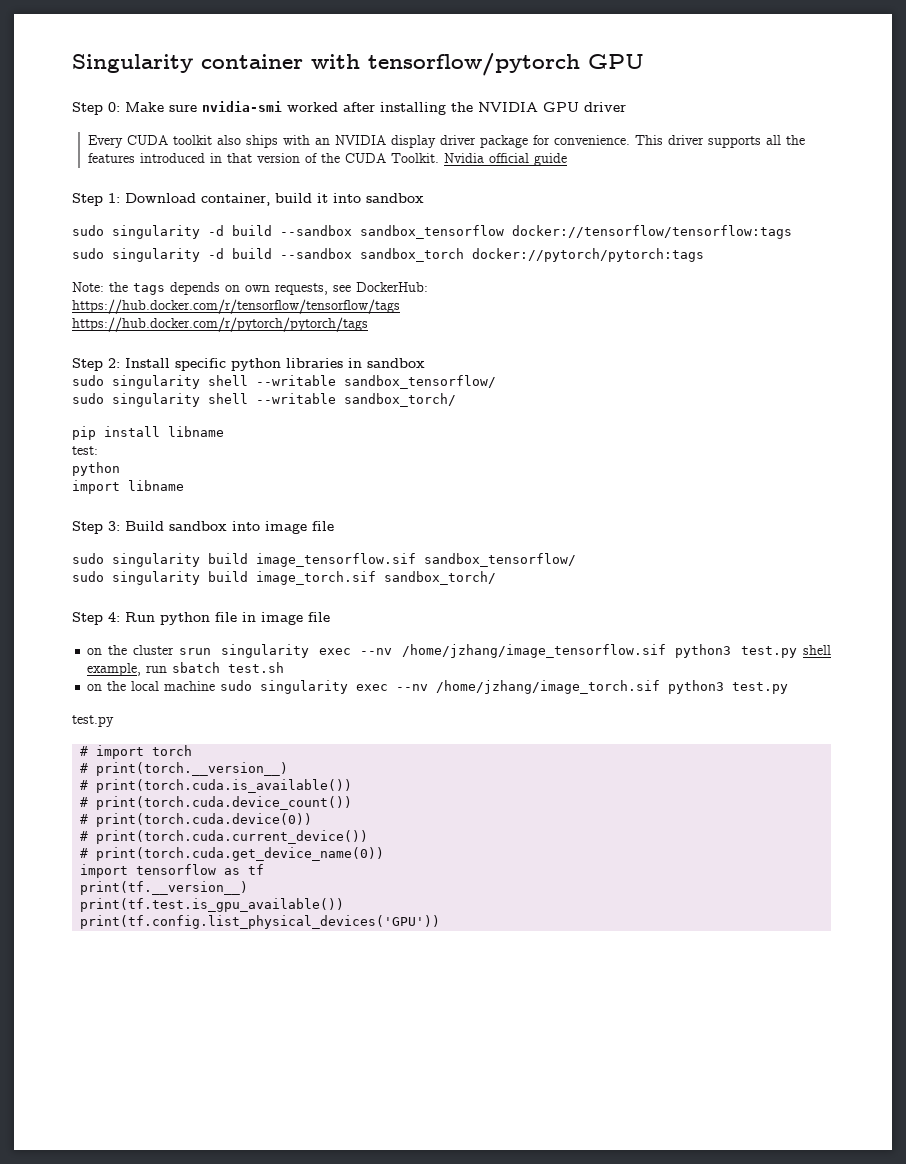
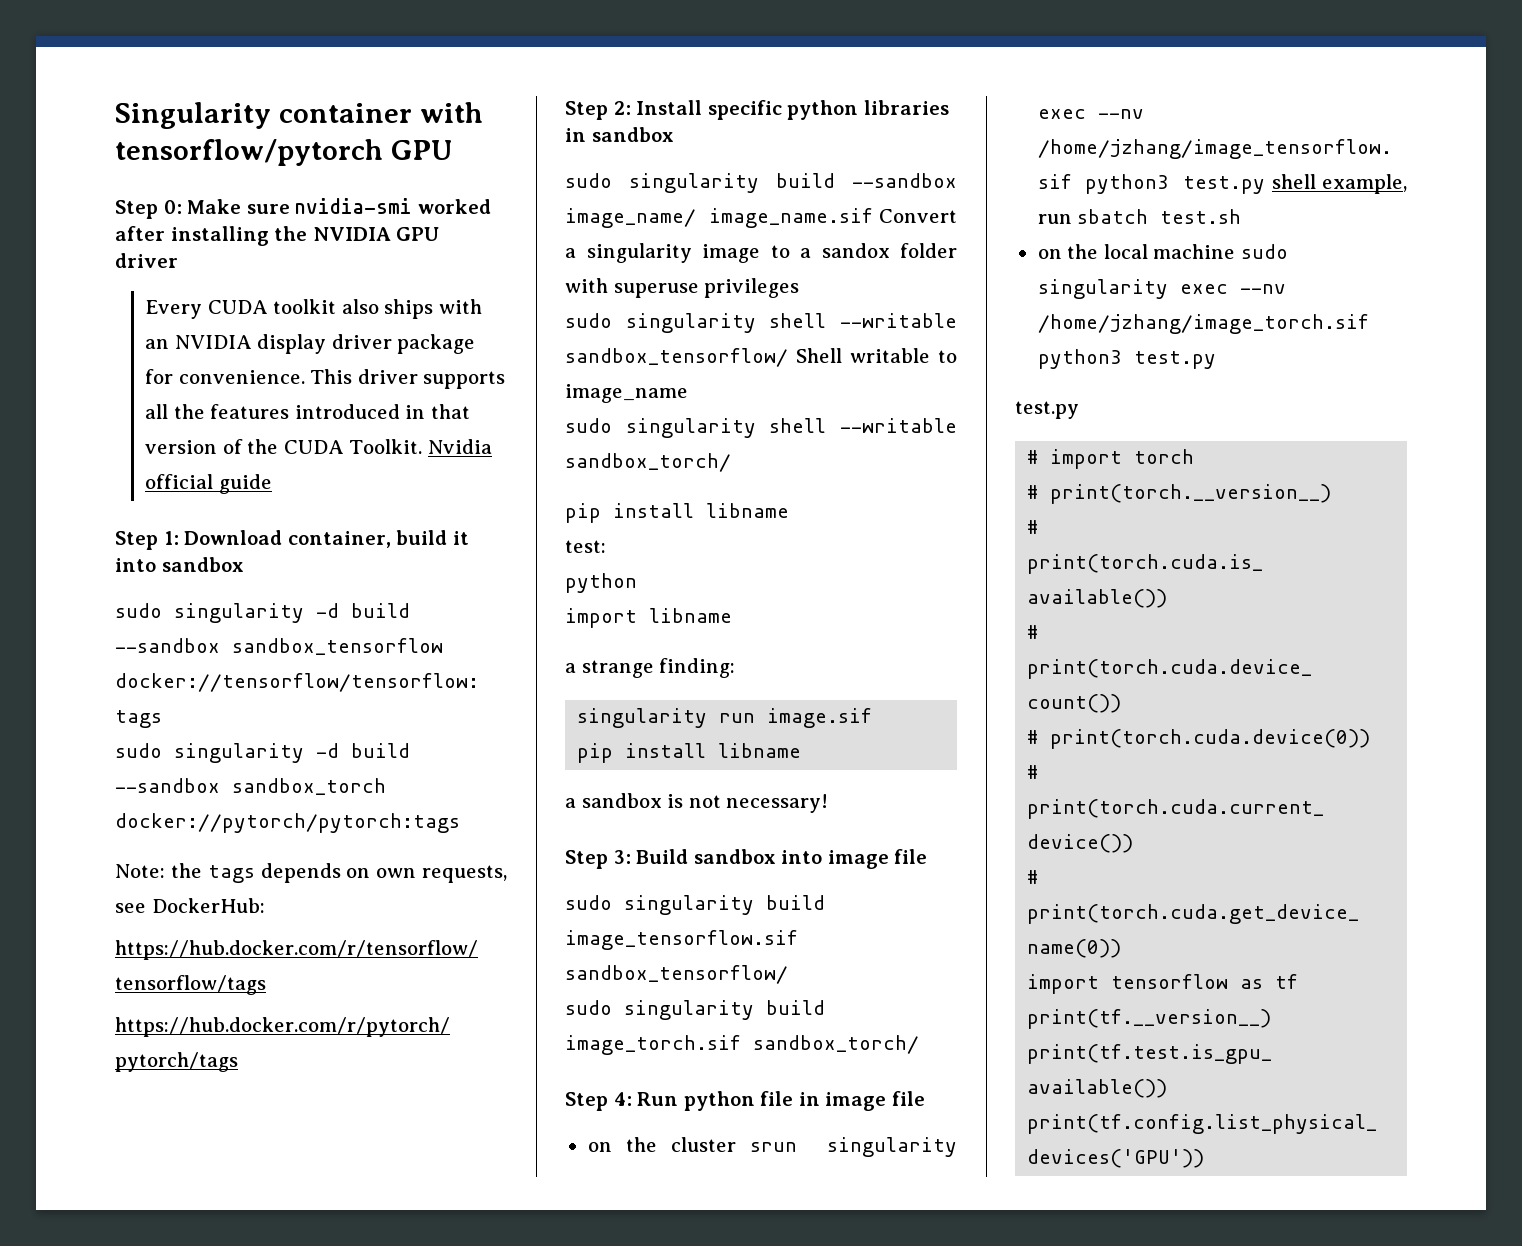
+ sudo singularity build --sandbox image_name/ image_name.sif Convert a singularity image to a sandox folder with superuse privileges
- sudo singularity shell --writable sandbox_tensorflow/
+ sudo singularity shell --writable sandbox_tensorflow/ Shell writable to image_name
+ a strange finding:
+ singularity run image.sif
+ pip install libname
+ a sandbox is not necessary!

